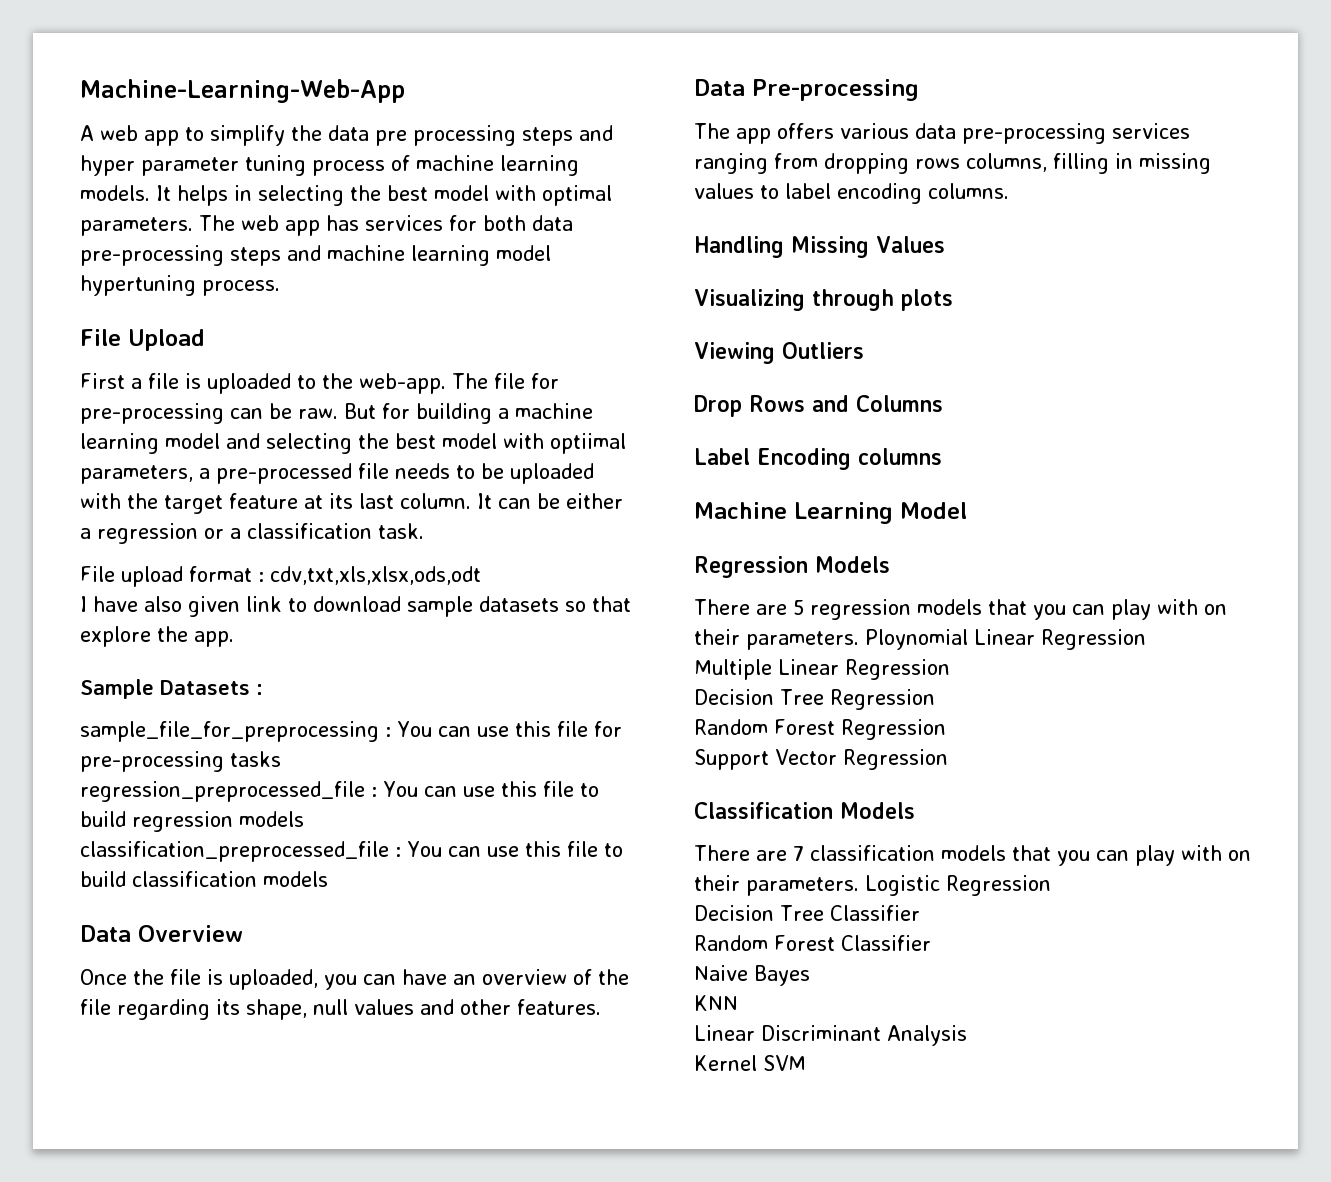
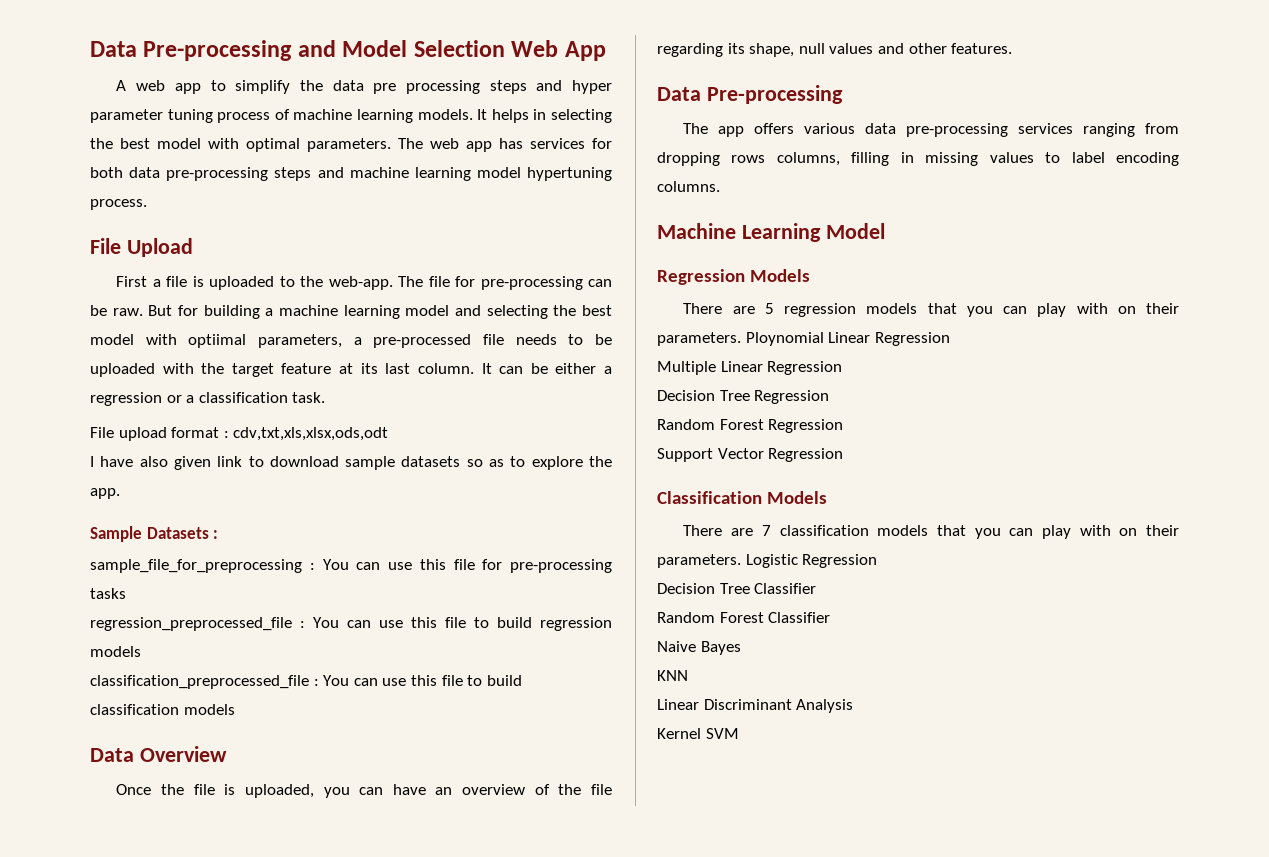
- Machine-Learning-Web-App
+ Data Pre-processing and Model Selection Web App
- I have also given link to download sample datasets so that explore the app.
+ I have also given link to download sample datasets so as to explore the app.
- Handling Missing Values
- Visualizing through plots
- Viewing Outliers
- Drop Rows and Columns
- Label Encoding columns

